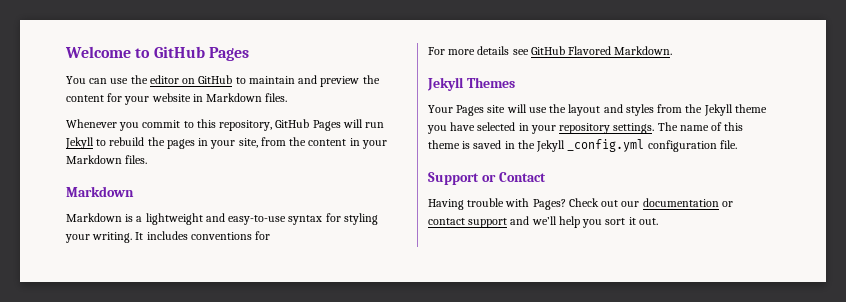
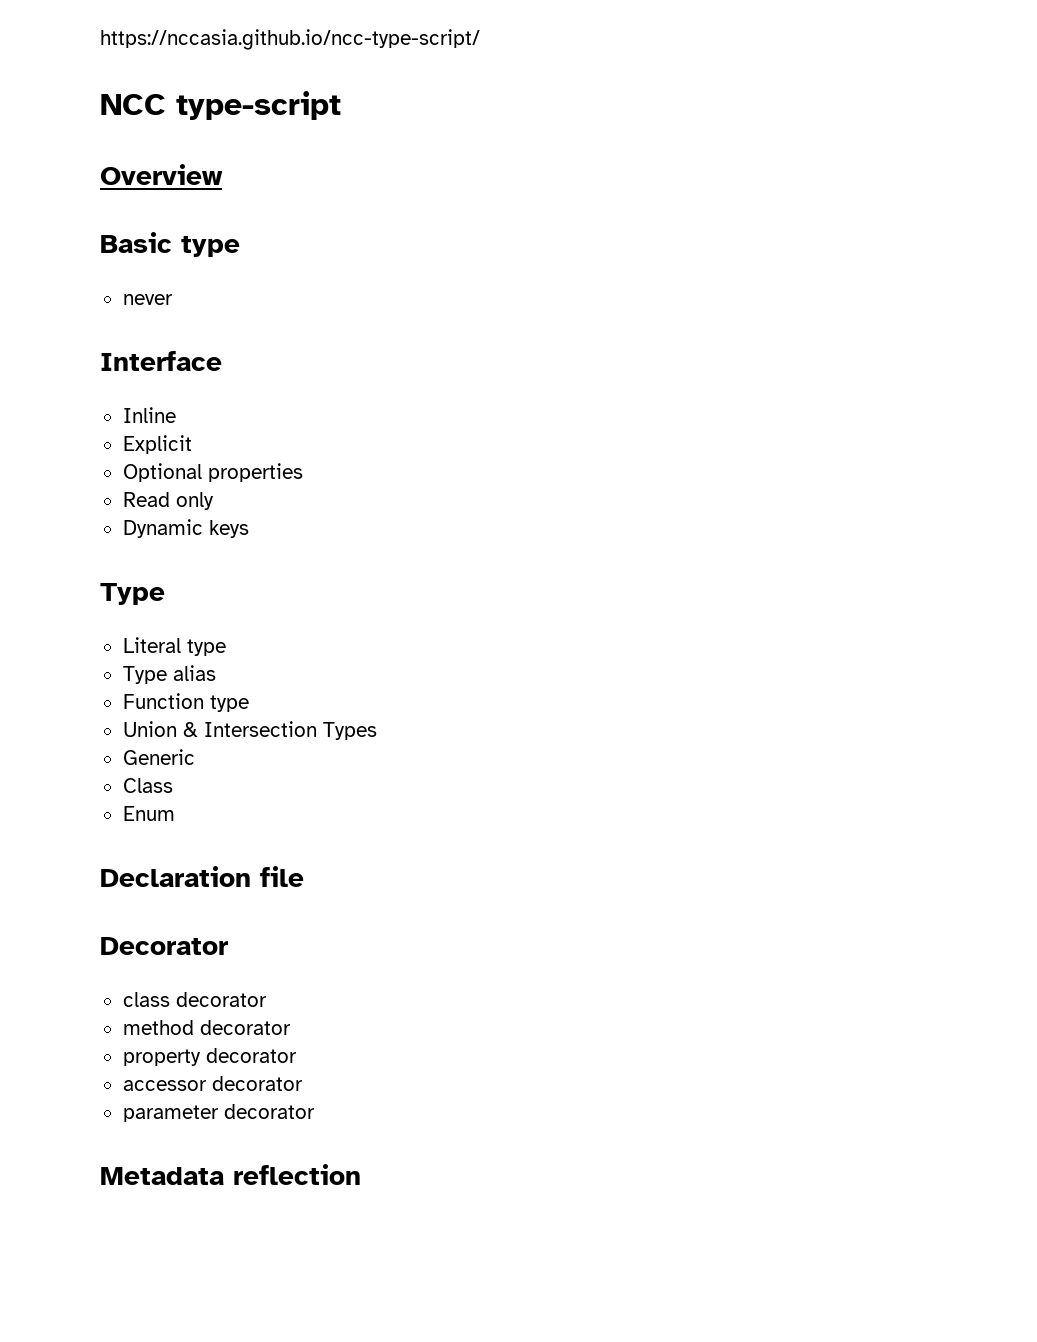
- Welcome to GitHub Pages
- You can use the editor on GitHub to maintain and preview the content for your website in Markdown files.
- Whenever you commit to this repository, GitHub Pages will run Jekyll to rebuild the pages in your site, from the content in your Markdown files.
- Markdown
- Markdown is a lightweight and easy-to-use syntax for styling your writing. It includes conventions for
- For more details see GitHub Flavored Markdown.
- Jekyll Themes
- Your Pages site will use the layout and styles from the Jekyll theme you have selected in your repository settings. The name of this theme is saved in the Jekyll _config.yml configuration file.
- Support or Contact
- Having trouble with Pages? Check out our documentation or contact support and we’ll help you sort it out.
+ https://nccasia.github.io/ncc-type-script/
+ NCC type-script
+ Overview
+ Basic type
+ never
+ Interface
+ Inline
+ Explicit
+ Optional properties
+ Read only
+ Dynamic keys
+ Type
+ Literal type
+ Type alias
+ Function type
+ Union & Intersection Types
+ Generic
+ Class
+ Enum
+ Declaration file
+ Decorator
+ class decorator
+ method decorator
+ property decorator
+ accessor decorator
+ parameter decorator
+ Metadata reflection

